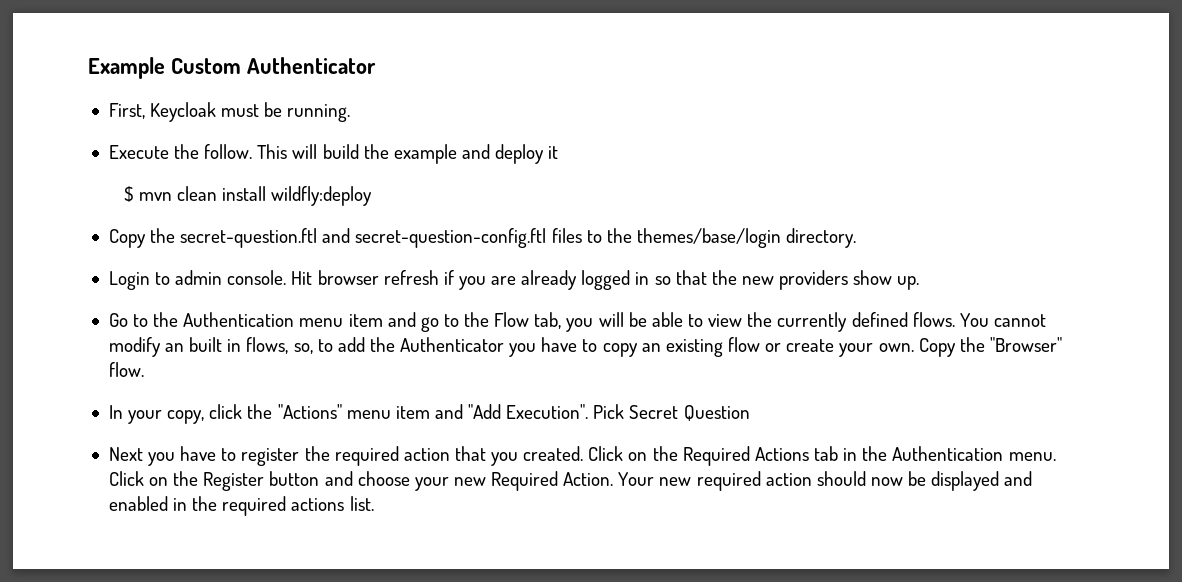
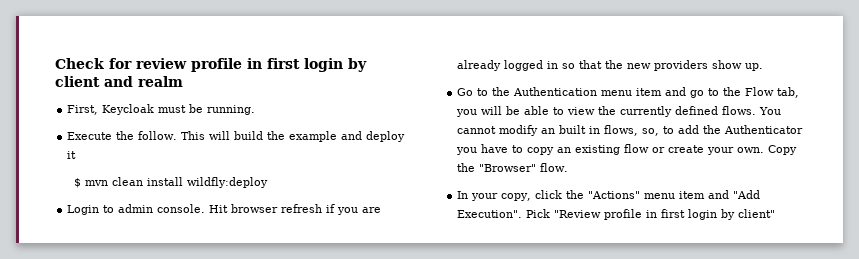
- Example Custom Authenticator
+ Check for review profile in first login by client and realm
- Copy the secret-question.ftl and secret-question-config.ftl files to the themes/base/login directory.
- Pick Secret Question
- Next you have to register the required action that you created. Click on the Required Actions tab in the Authentication menu. Click on the Register button and choose your new Required Action. Your new required action should now be displayed and enabled in the required actions list.
+ Pick "Review profile in first login by client"

